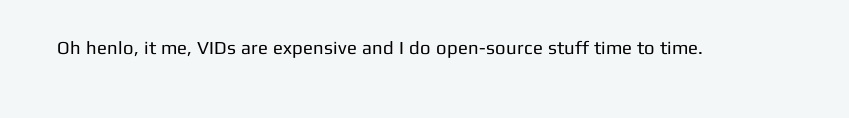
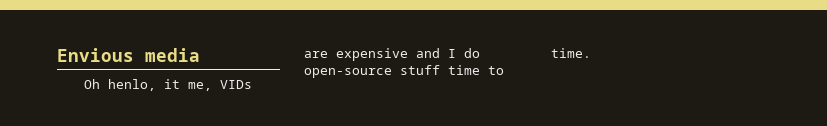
+ Envious media

